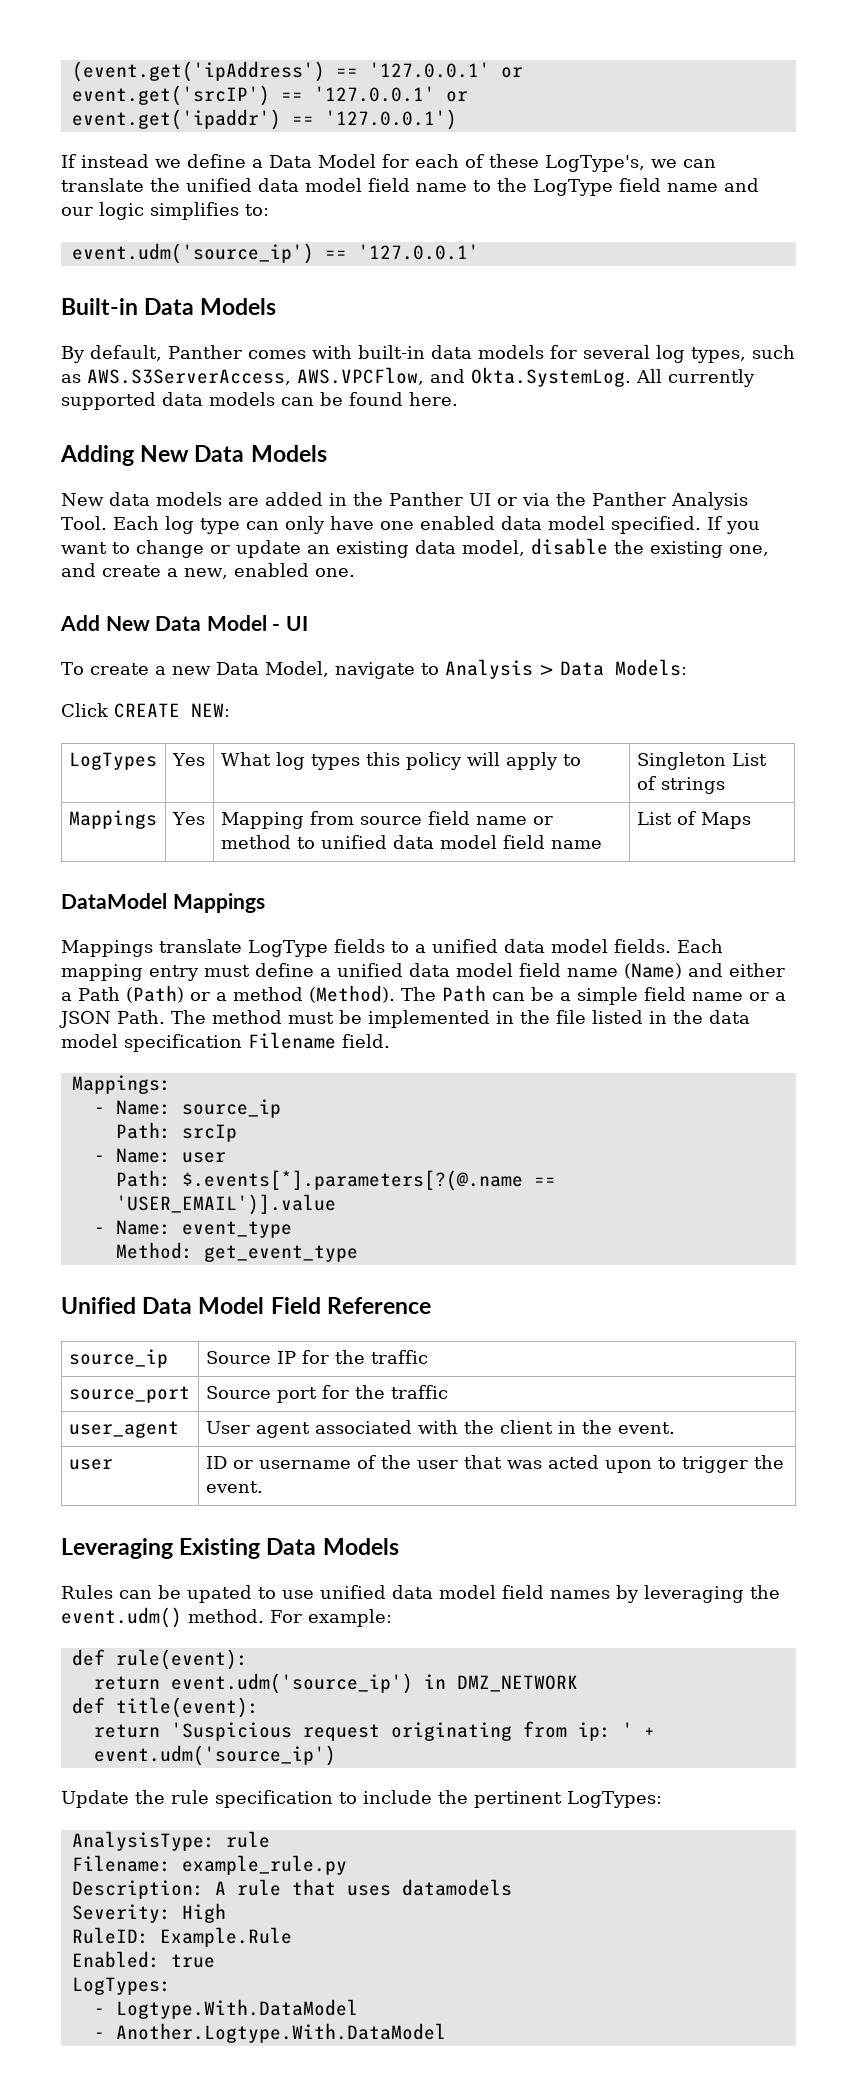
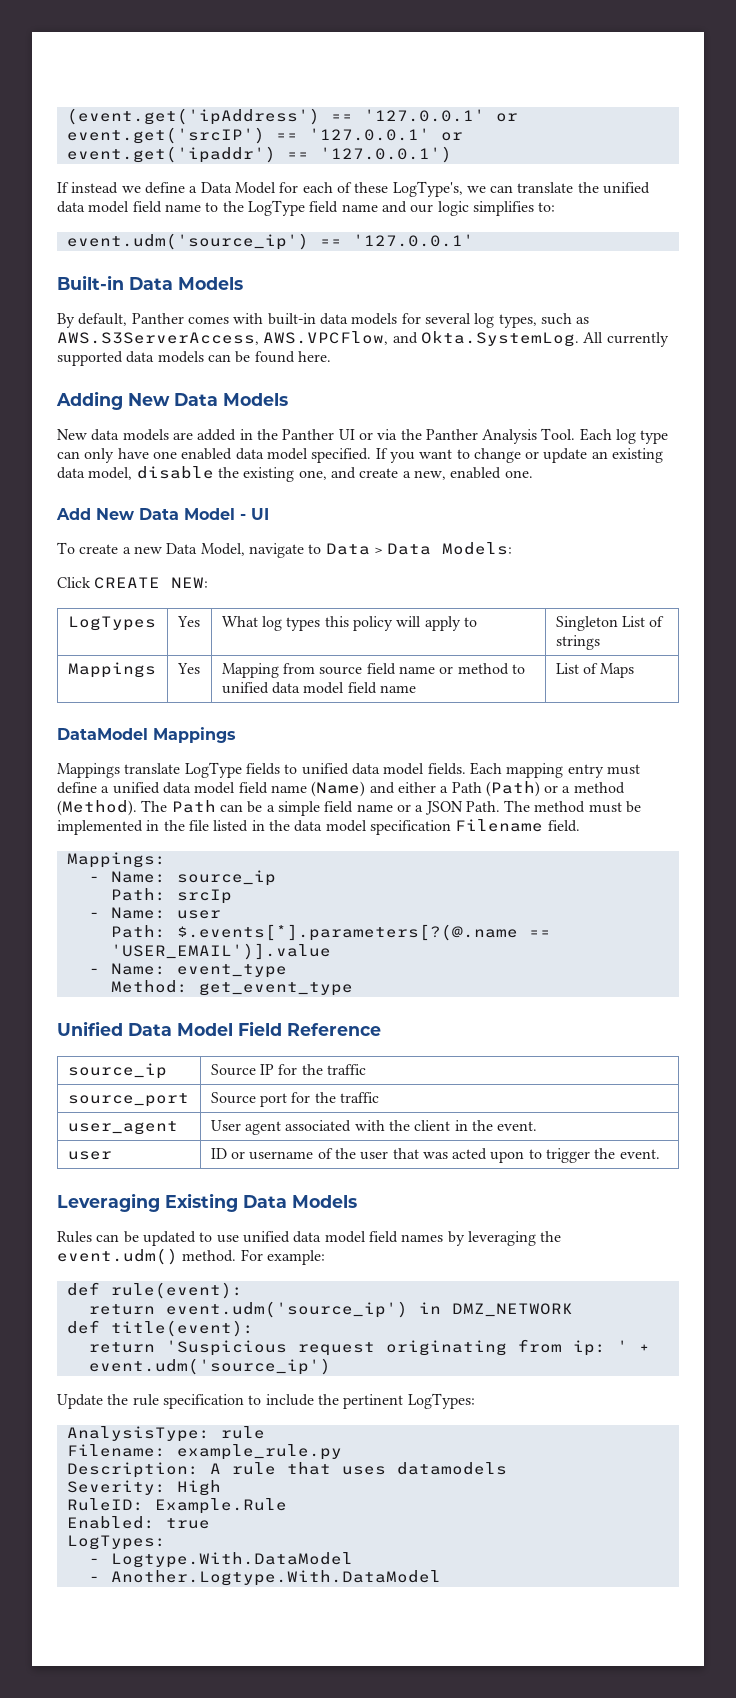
- To create a new Data Model, navigate to Analysis > Data Models:
+ To create a new Data Model, navigate to Data > Data Models:
- Mappings translate LogType fields to a unified data model fields.
+ Mappings translate LogType fields to unified data model fields.
- Rules can be upated to use unified data model field names by leveraging the event.udm() method.
+ Rules can be updated to use unified data model field names by leveraging the event.udm() method.

